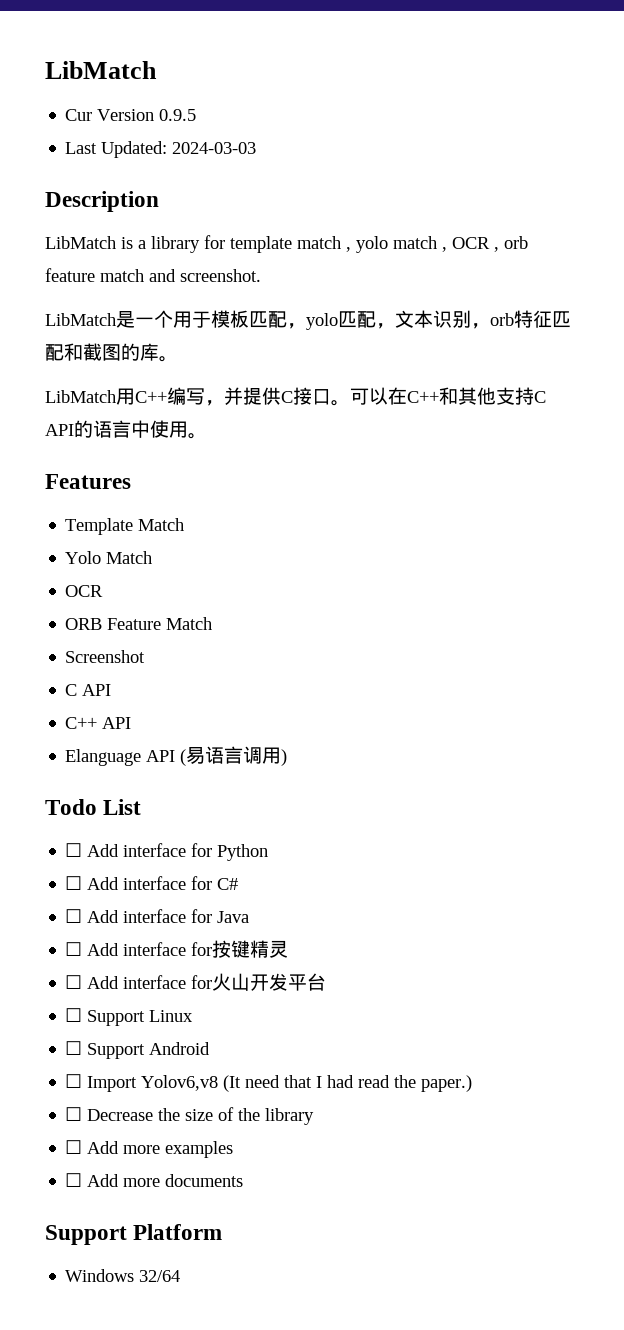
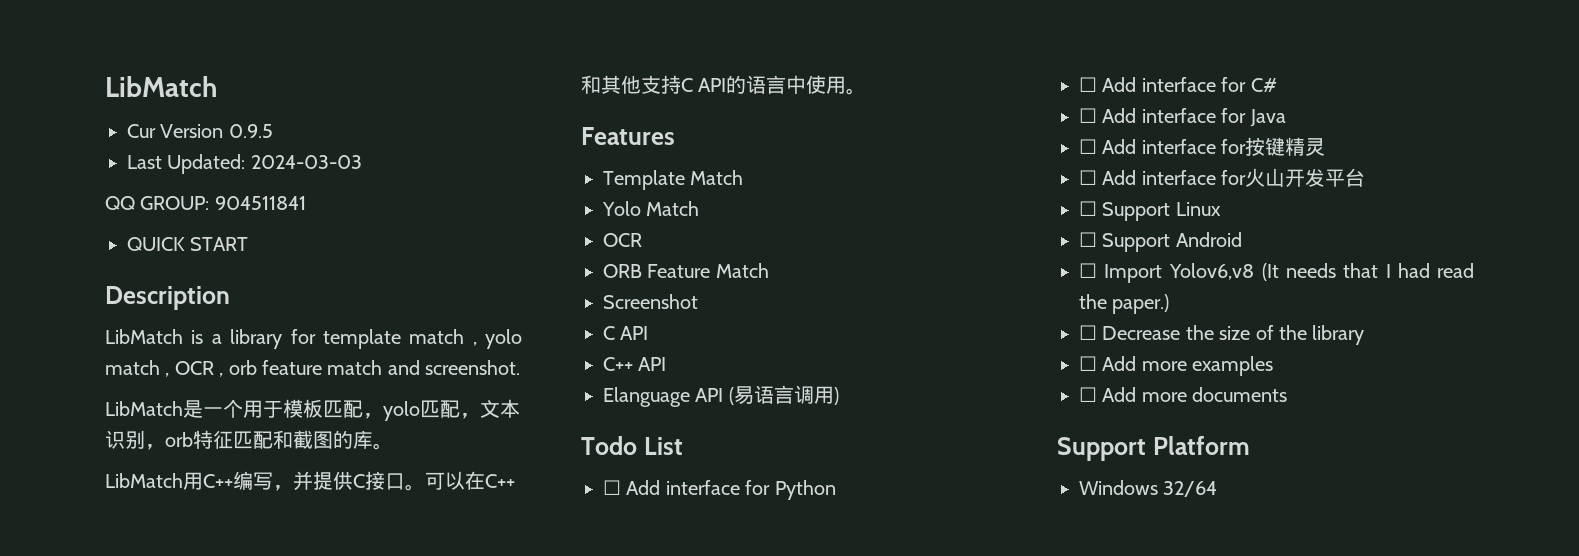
+ QQ GROUP: 904511841
+ QUICK START
- ☐ Import Yolov6,v8 (It need that I had read the paper.)
+ ☐ Import Yolov6,v8 (It needs that I had read the paper.)

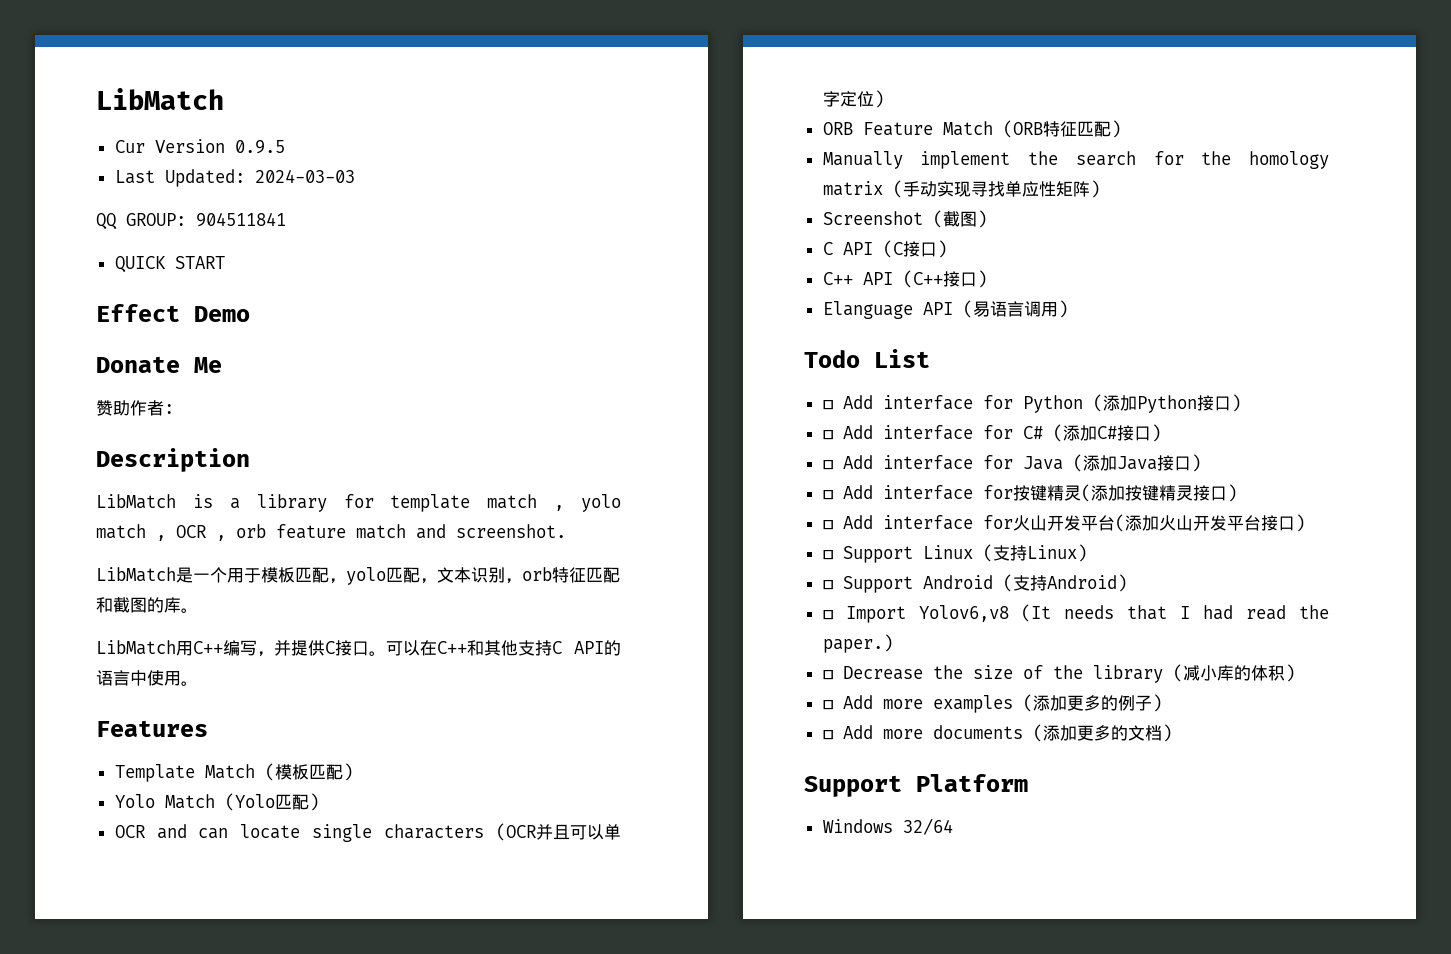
+ Effect Demo
+ Donate Me
+ 赞助作者:
- Template Match
- Yolo Match
- OCR
- ORB Feature Match
- Screenshot
- C API
+ Template Match (模板匹配)
+ Yolo Match (Yolo匹配)
+ OCR and can locate single characters (OCR并且可以单字定位)
+ ORB Feature Match (ORB特征匹配)
+ Manually implement the search for the homology matrix (手动实现寻找单应性矩阵)
+ Screenshot (截图)
+ C API (C接口)
- C++ API
+ C++ API (C++接口)
- ☐ Add interface for Python
+ ☐ Add interface for Python (添加Python接口)
- ☐ Add interface for C#
+ ☐ Add interface for C# (添加C#接口)
- ☐ Add interface for Java
+ ☐ Add interface for Java (添加Java接口)
- ☐ Add interface for按键精灵
+ ☐ Add interface for按键精灵(添加按键精灵接口)
- ☐ Add interface for火山开发平台
+ ☐ Add interface for火山开发平台(添加火山开发平台接口)
- ☐ Support Linux
+ ☐ Support Linux (支持Linux)
- ☐ Support Android
+ ☐ Support Android (支持Android)
- ☐ Decrease the size of the library
+ ☐ Decrease the size of the library (减小库的体积)
- ☐ Add more examples
+ ☐ Add more examples (添加更多的例子)
- ☐ Add more documents
+ ☐ Add more documents (添加更多的文档)

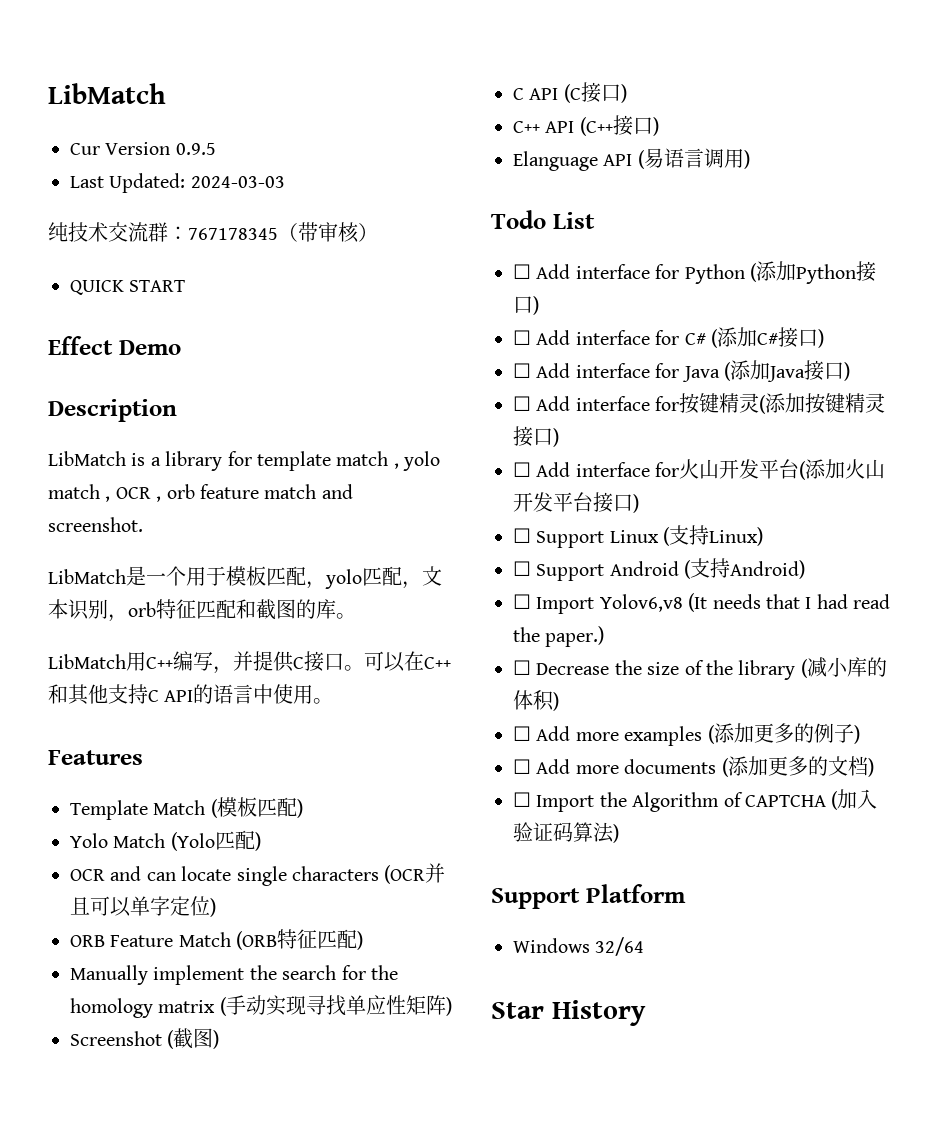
- QQ GROUP: 904511841
+ 纯技术交流群：767178345（带审核）
- Donate Me
- 赞助作者:
+ ☐ Import the Algorithm of CAPTCHA (加入验证码算法)
+ Star History

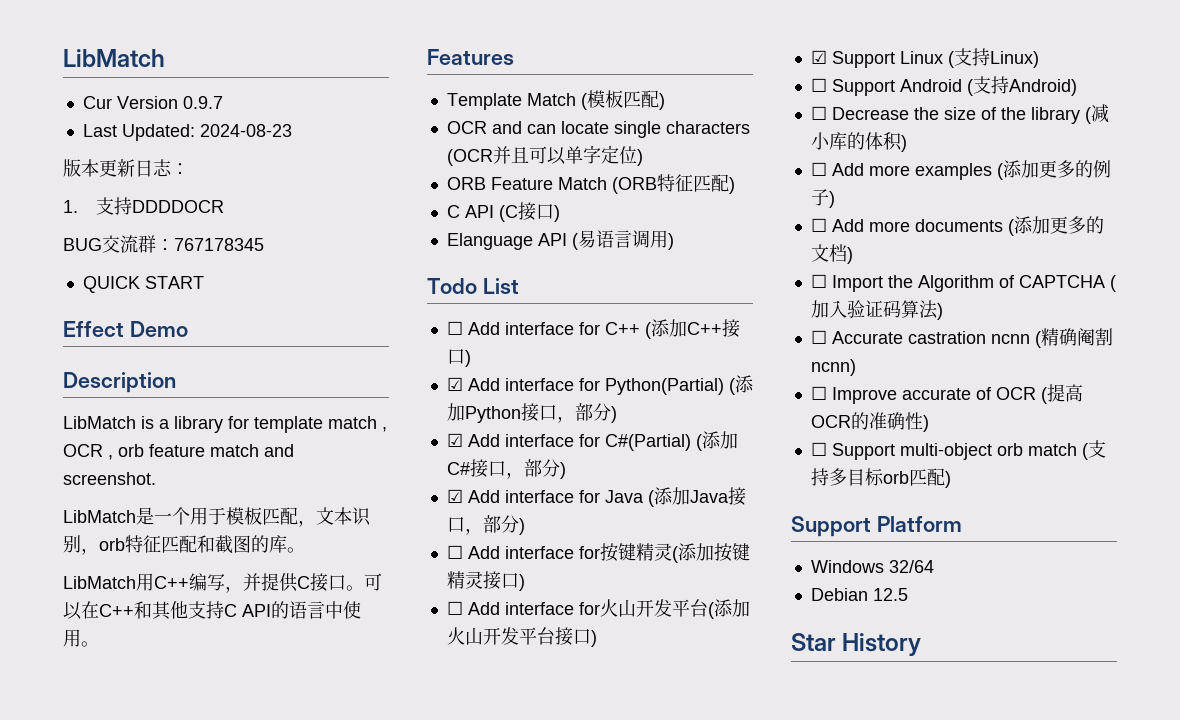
- Cur Version 0.9.5
+ Cur Version 0.9.7
- Last Updated: 2024-03-03
- 纯技术交流群：767178345（带审核）
+ Last Updated: 2024-08-23
+ 版本更新日志：
+ 1.支持DDDDOCR
+ BUG交流群：767178345
- LibMatch is a library for template match , yolo match , OCR , orb feature match and screenshot.
+ LibMatch is a library for template match , OCR , orb feature match and screenshot.
- LibMatch是一个用于模板匹配，yolo匹配，文本识别，orb特征匹配和截图的库。
+ LibMatch是一个用于模板匹配，文本识别，orb特征匹配和截图的库。
- Yolo Match (Yolo匹配)
- Manually implement the search for the homology matrix (手动实现寻找单应性矩阵)
- Screenshot (截图)
- C++ API (C++接口)
- ☐ Add interface for Python (添加Python接口)
- ☐ Add interface for C# (添加C#接口)
- ☐ Add interface for Java (添加Java接口)
+ ☐ Add interface for C++ (添加C++接口)
+ ☑ Add interface for Python(Partial) (添加Python接口，部分)
+ ☑ Add interface for C#(Partial) (添加C#接口，部分)
+ ☑ Add interface for Java (添加Java接口，部分)
- ☐ Support Linux (支持Linux)
+ ☑ Support Linux (支持Linux)
- ☐ Import Yolov6,v8 (It needs that I had read the paper.)
+ ☐ Accurate castration ncnn (精确阉割ncnn)
+ ☐ Improve accurate of OCR (提高OCR的准确性)
+ ☐ Support multi-object orb match (支持多目标orb匹配)
+ Debian 12.5

